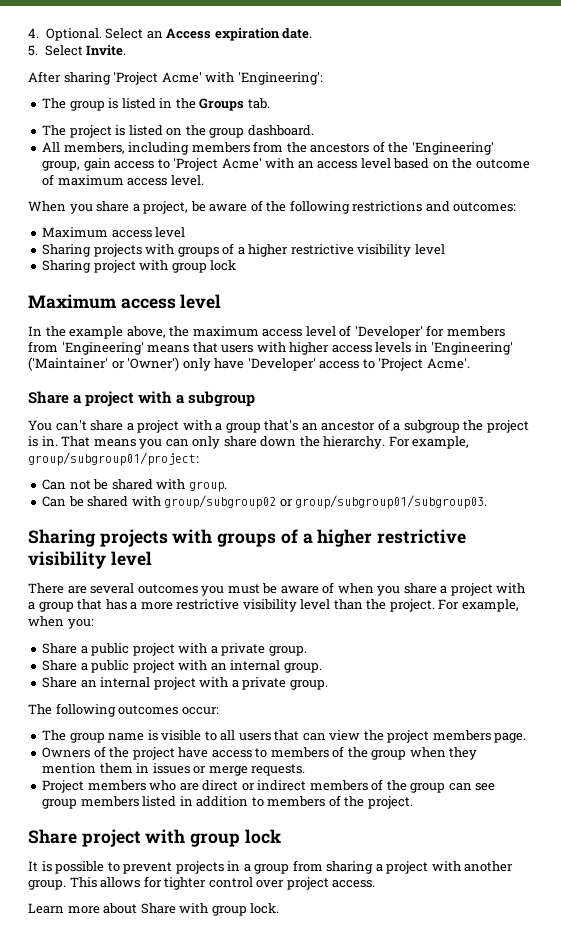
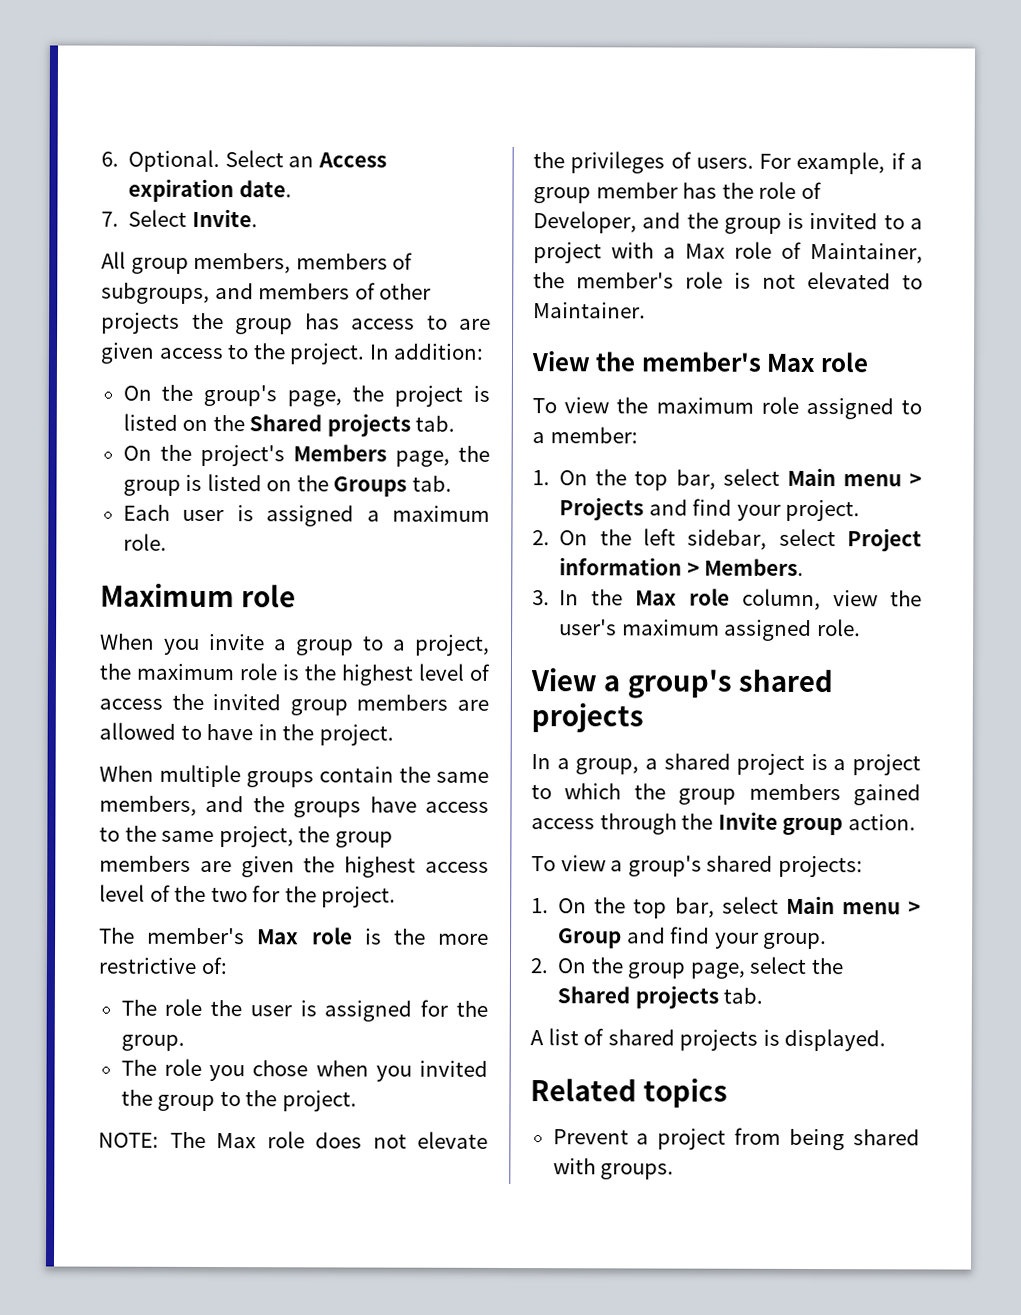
- 4. Optional.
+ 6. Optional.
- 5. Select Invite.
+ 7. Select Invite.
- After sharing 'Project Acme' with 'Engineering':
- The group is listed in the Groups tab.
- The project is listed on the group dashboard.
- All members, including members from the ancestors of the 'Engineering' group, gain access to 'Project Acme' with an access level based on the outcome of maximum access level.
- When you share a project, be aware of the following restrictions and outcomes:
- Maximum access level
- Sharing projects with groups of a higher restrictive visibility level
- Sharing project with group lock
- Maximum access level
- In the example above, the maximum access level of 'Developer' for members from 'Engineering' means that users with higher access levels in 'Engineering' ('Maintainer' or 'Owner') only have 'Developer' access to 'Project Acme'.
- Share a project with a subgroup
- You can't share a project with a group that's an ancestor of a subgroup the project is in. That means you can only share down the hierarchy. For example, group/subgroup01/project:
- Can not be shared with group.
- Can be shared with group/subgroup02 or group/subgroup01/subgroup03.
- Sharing projects with groups of a higher restrictive visibility level
- There are several outcomes you must be aware of when you share a project with a group that has a more restrictive visibility level than the project. For example, when you:
- Share a public project with a private group.
- Share a public project with an internal group.
- Share an internal project with a private group.
- The following outcomes occur:
- The group name is visible to all users that can view the project members page.
- Owners of the project have access to members of the group when they mention them in issues or merge requests.
- Project members who are direct or indirect members of the group can see group members listed in addition to members of the project.
- Share project with group lock
- It is possible to prevent projects in a group from sharing a project with another group. This allows for tighter control over project access.
- Learn more about Share with group lock.
+ All group members, members of subgroups, and members of other projects the group has access to are given access to the project. In addition:
+ On the group's page, the project is listed on the Shared projects tab.
+ On the project's Members page, the group is listed on the Groups tab.
+ Each user is assigned a maximum role.
+ Maximum role
+ When you invite a group to a project, the maximum role is the highest level of access the invited group members are allowed to have in the project.
+ When multiple groups contain the same members, and the groups have access to the same project, the group members are given the highest access level of the two for the project.
+ The member's Max role is the more restrictive of:
+ The role the user is assigned for the group.
+ The role you chose when you invited the group to the project.
+ NOTE: The Max role does not elevate the privileges of users. For example, if a group member has the role of Developer, and the group is invited to a project with a Max role of Maintainer, the member's role is not elevated to Maintainer.
+ View the member's Max role
+ To view the maximum role assigned to a member:
+ 1. On the top bar, select Main menu > Projects and find your project.
+ 2. On the left sidebar, select Project information > Members.
+ 3. In the Max role column, view the user's maximum assigned role.
+ View a group's shared projects
+ In a group, a shared project is a project to which the group members gained access through the Invite group action.
+ To view a group's shared projects:
+ 1. On the top bar, select Main menu > Group and find your group.
+ 2. On the group page, select the Shared projects tab.
+ A list of shared projects is displayed.
+ Related topics
+ Prevent a project from being shared with groups.

